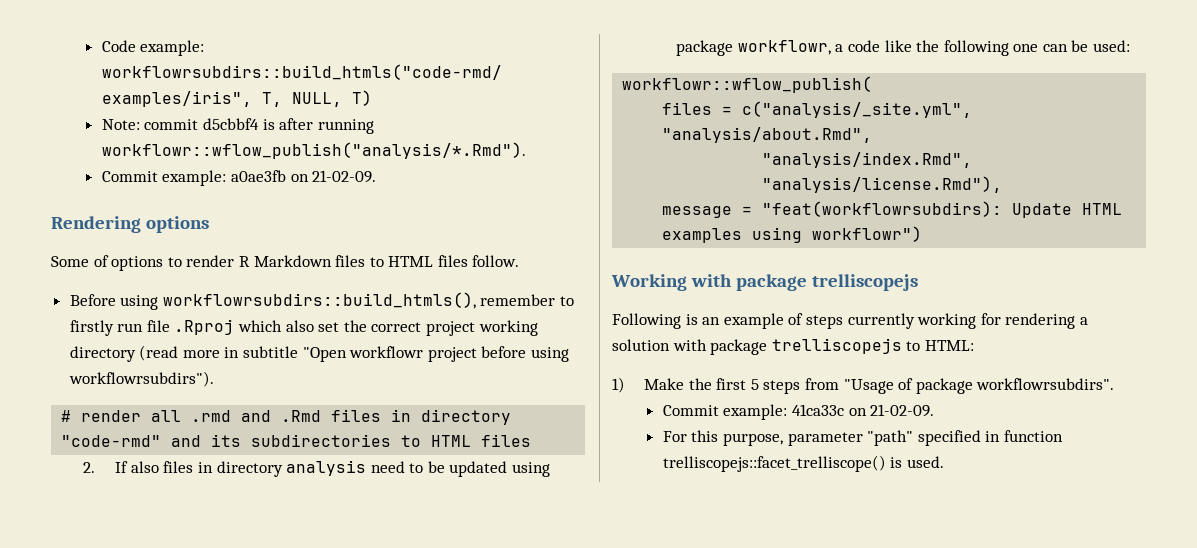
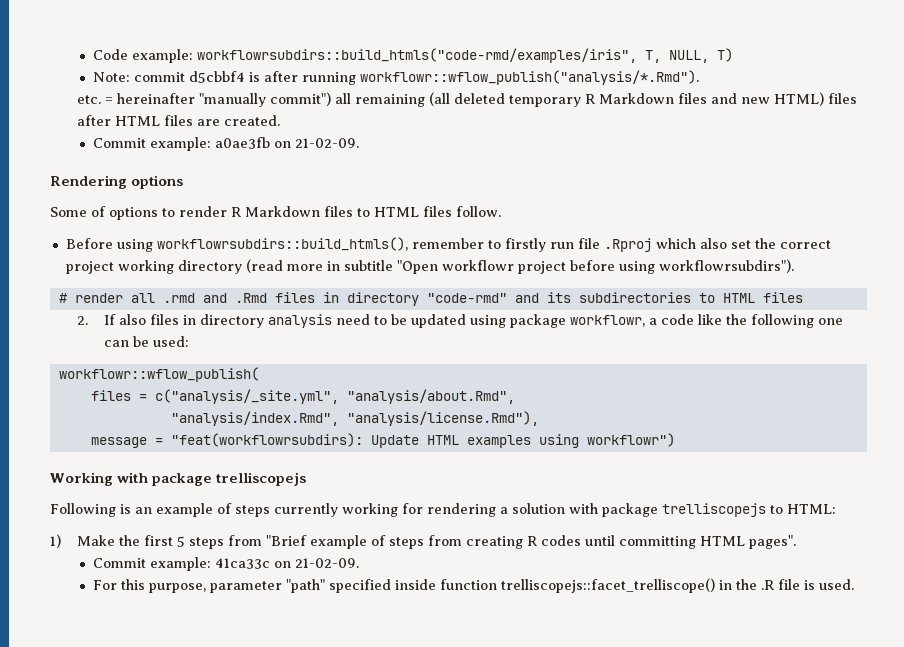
+ etc. = hereinafter "manually commit") all remaining (all deleted temporary R Markdown files and new HTML) files after HTML files are created.
- 1) Make the first 5 steps from "Usage of package workflowrsubdirs".
+ 1) Make the first 5 steps from "Brief example of steps from creating R codes until committing HTML pages".
- For this purpose, parameter "path" specified in function trelliscopejs::facet_trelliscope() is used.
+ For this purpose, parameter "path" specified inside function trelliscopejs::facet_trelliscope() in the .R file is used.

